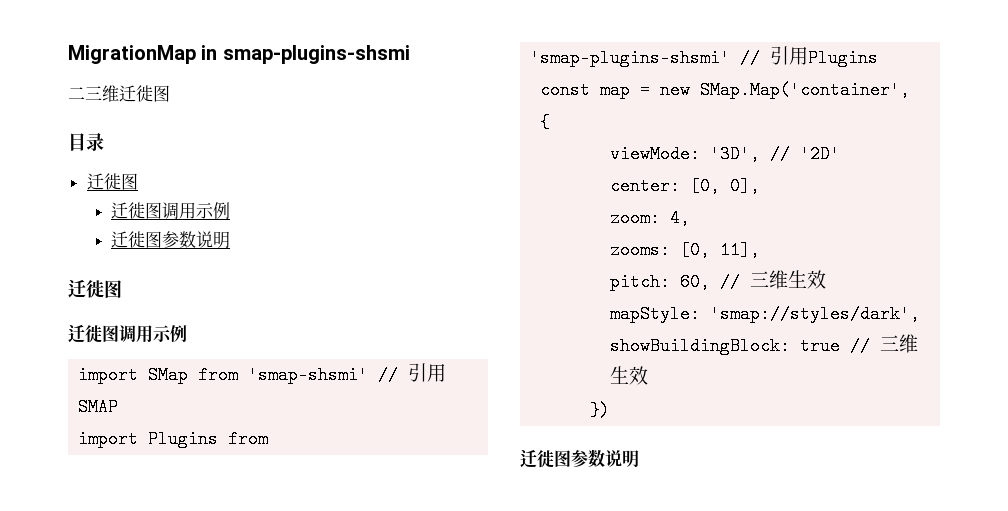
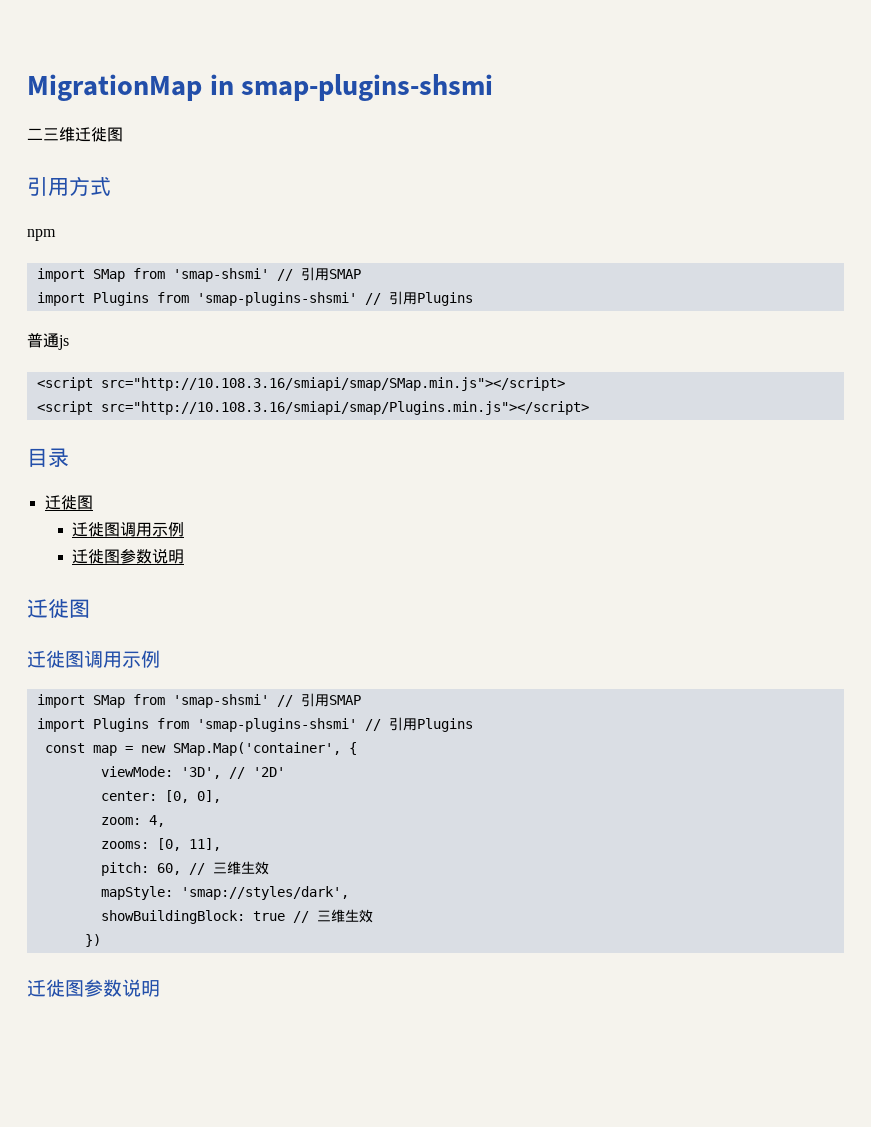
+ 引用方式
+ npm
+ import SMap from 'smap-shsmi' // 引用SMAP
+ import Plugins from 'smap-plugins-shsmi' // 引用Plugins
+ 普通js
+ <script src="http://10.108.3.16/smiapi/smap/SMap.min.js"></script>
+ <script src="http://10.108.3.16/smiapi/smap/Plugins.min.js"></script>

